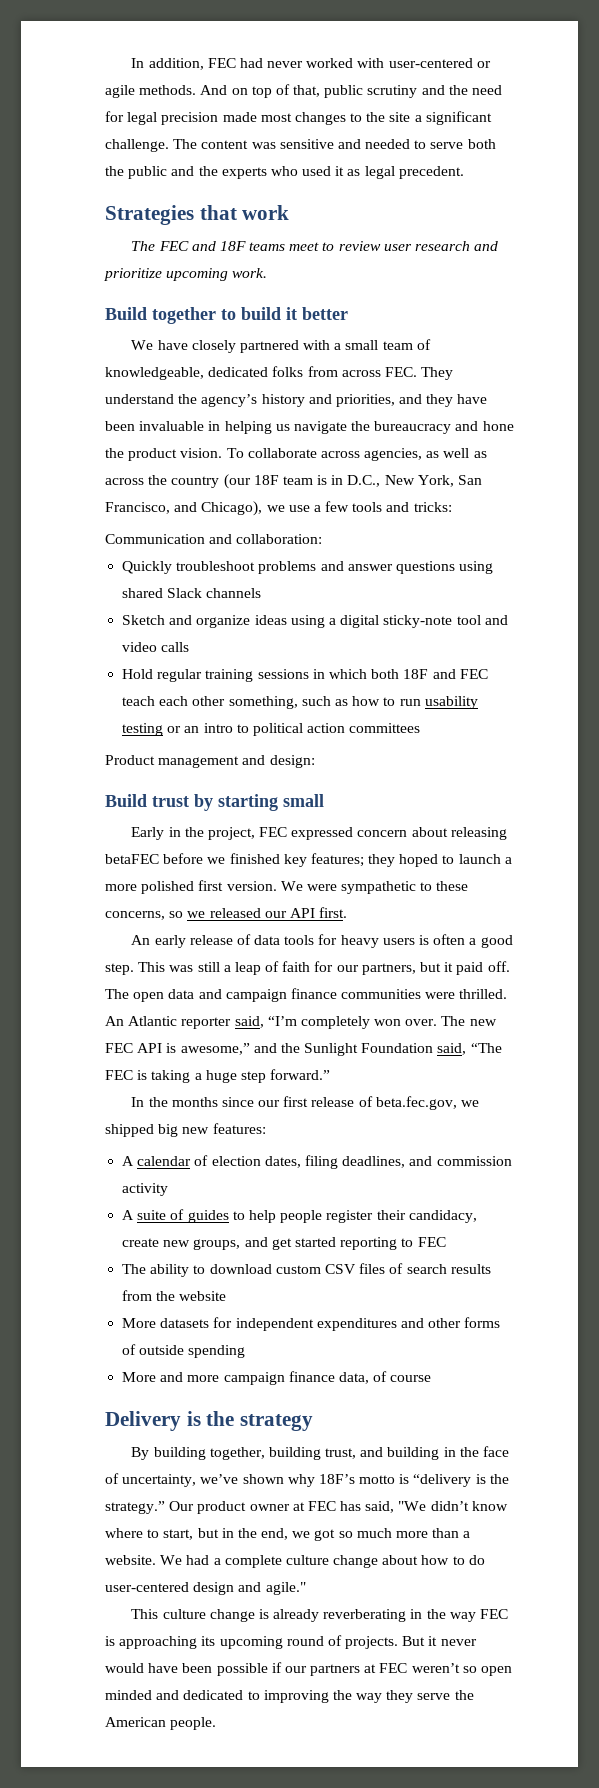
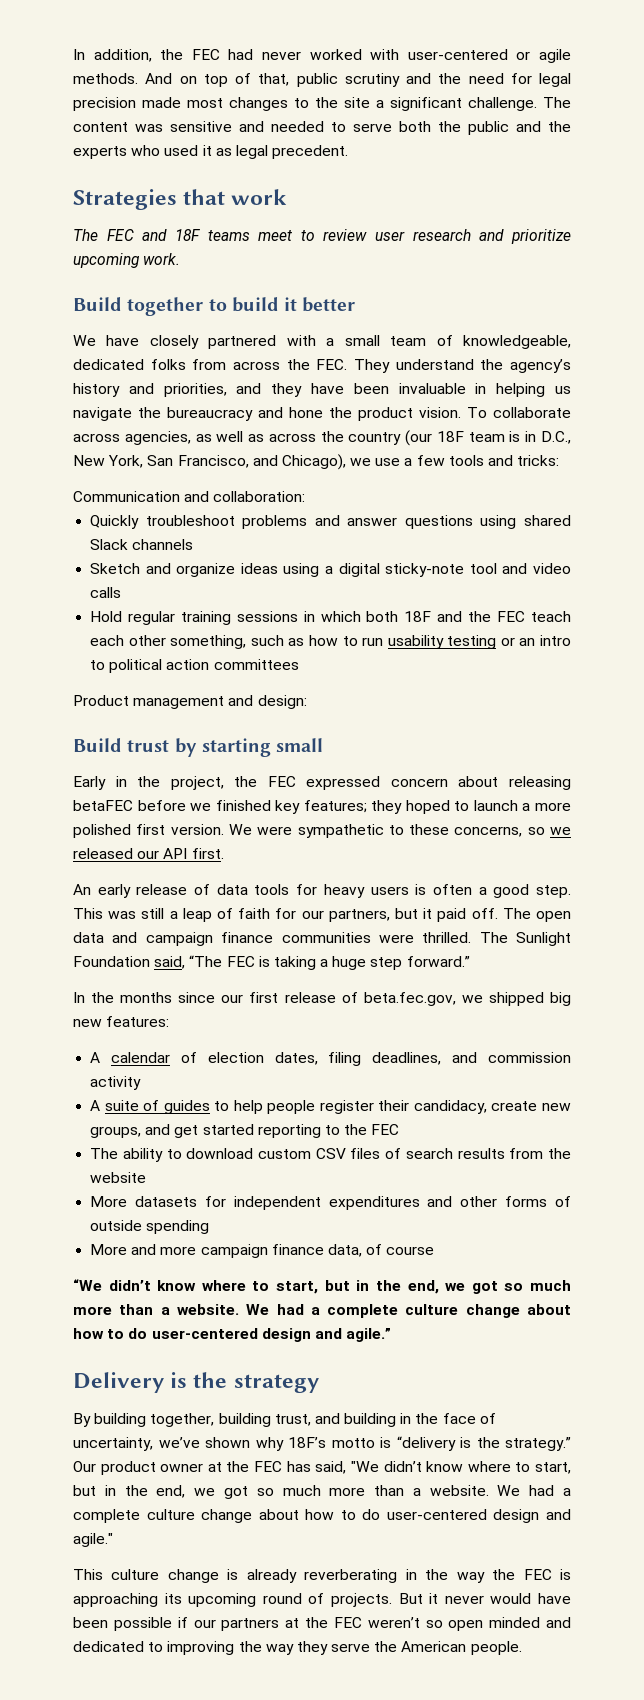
- In addition, FEC had never worked with user-centered or agile methods.
+ In addition, the FEC had never worked with user-centered or agile methods.
- We have closely partnered with a small team of knowledgeable, dedicated folks from across FEC. They understand the agency’s history and priorities, and they have been invaluable in helping us navigate the bureaucracy and hone the product vision.
+ We have closely partnered with a small team of knowledgeable, dedicated folks from across the FEC. They understand the agency’s history and priorities, and they have been invaluable in helping us navigate the bureaucracy and hone the product vision.
- Hold regular training sessions in which both 18F and FEC teach each other something, such as how to run usability testing or an intro to political action committees
+ Hold regular training sessions in which both 18F and the FEC teach each other something, such as how to run usability testing or an intro to political action committees
- Early in the project, FEC expressed concern about releasing betaFEC before we finished key features; they hoped to launch a more polished first version.
+ Early in the project, the FEC expressed concern about releasing betaFEC before we finished key features; they hoped to launch a more polished first version.
- An Atlantic reporter said, “I’m completely won over. The new FEC API is awesome,” and the Sunlight Foundation said, “The FEC is taking a huge step forward.”
+ The Sunlight Foundation said, “The FEC is taking a huge step forward.”
- A suite of guides to help people register their candidacy, create new groups, and get started reporting to FEC
+ A suite of guides to help people register their candidacy, create new groups, and get started reporting to the FEC
  More and more campaign finance data, of course
+ “We didn’t know where to start, but in the end, we got so much more than a website. We had a complete culture change about how to do user-centered design and agile.”
- Our product owner at FEC has said, "We didn’t know where to start, but in the end, we got so much more than a website.
+ Our product owner at the FEC has said, "We didn’t know where to start, but in the end, we got so much more than a website.
- This culture change is already reverberating in the way FEC is approaching its upcoming round of projects.
+ This culture change is already reverberating in the way the FEC is approaching its upcoming round of projects.
- But it never would have been possible if our partners at FEC weren’t so open minded and dedicated to improving the way they serve the American people.
+ But it never would have been possible if our partners at the FEC weren’t so open minded and dedicated to improving the way they serve the American people.

